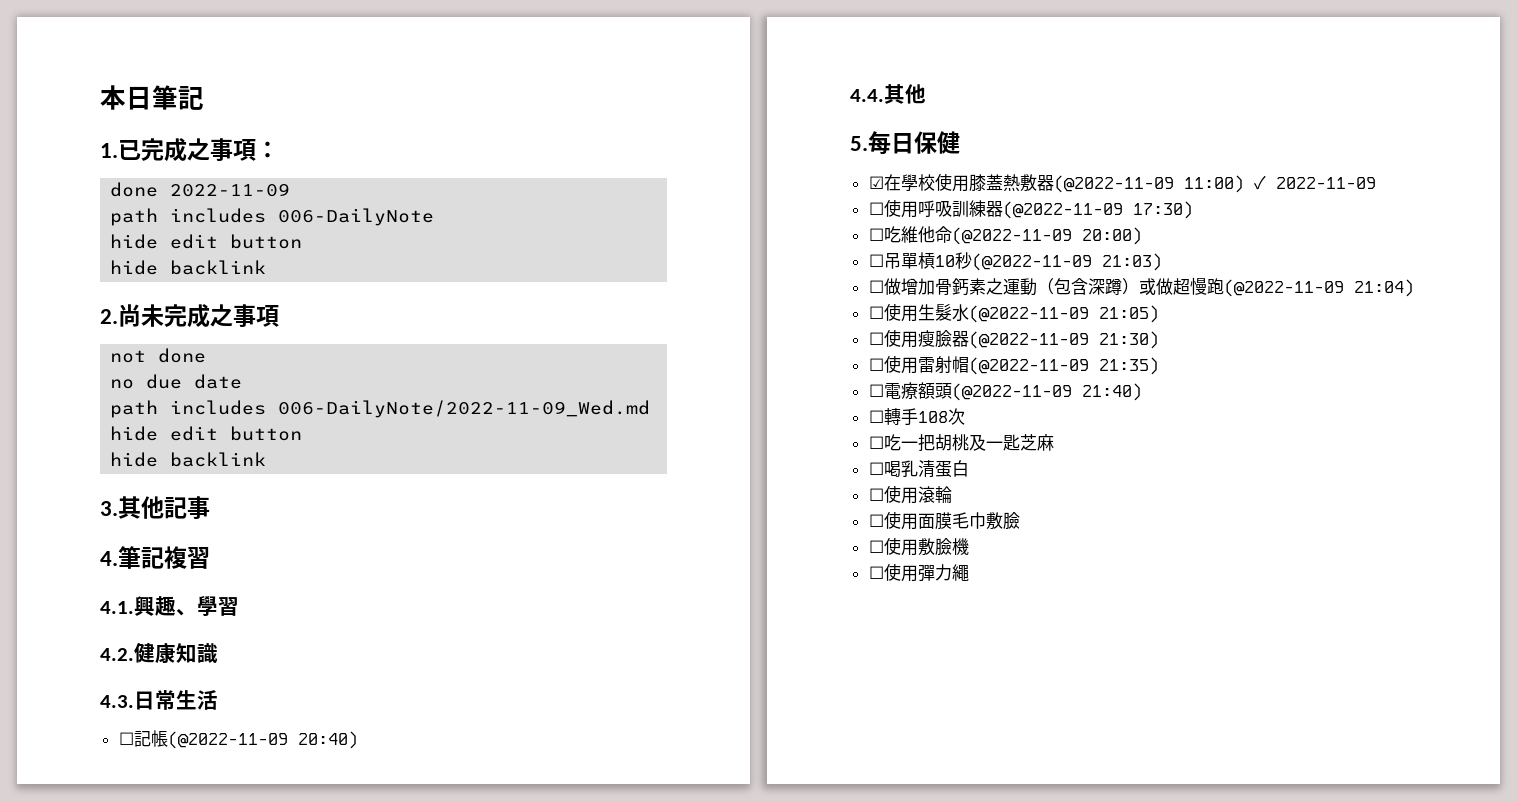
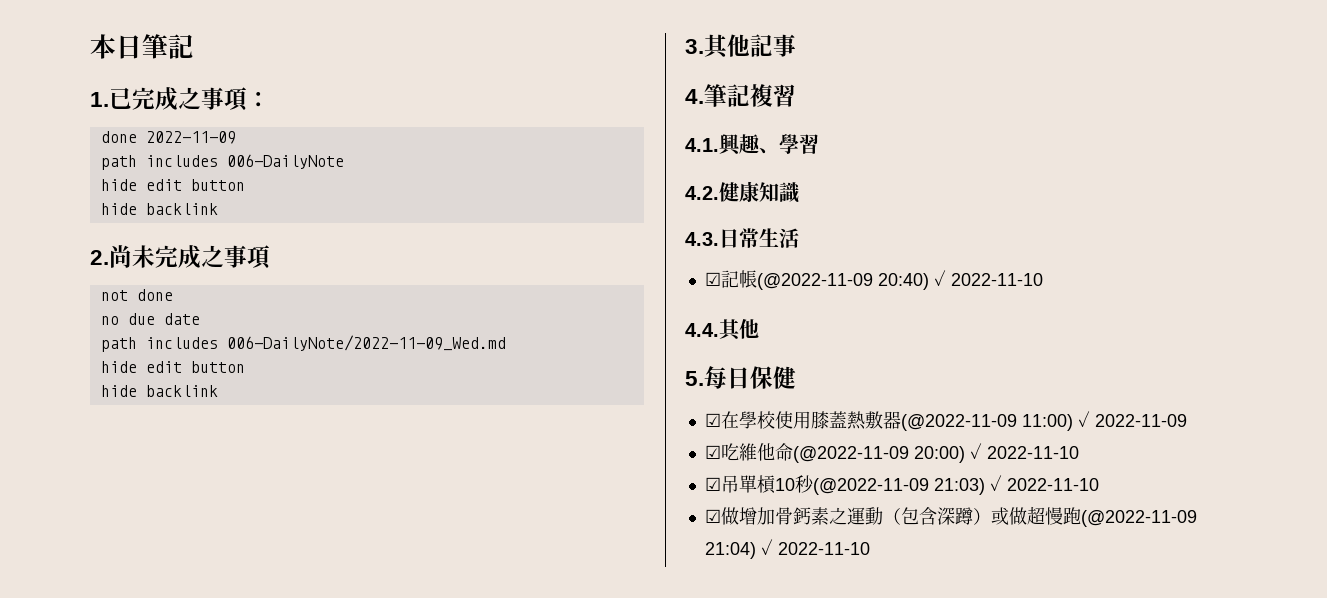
- ☐記帳(@2022-11-09 20:40)
+ ☑記帳(@2022-11-09 20:40) ✓ 2022-11-10
- ☐使用呼吸訓練器(@2022-11-09 17:30)
- ☐吃維他命(@2022-11-09 20:00)
- ☐吊單槓10秒(@2022-11-09 21:03)
- ☐做增加骨鈣素之運動（包含深蹲）或做超慢跑(@2022-11-09 21:04)
- ☐使用生髮水(@2022-11-09 21:05)
- ☐使用瘦臉器(@2022-11-09 21:30)
- ☐使用雷射帽(@2022-11-09 21:35)
- ☐電療額頭(@2022-11-09 21:40)
- ☐轉手108次
- ☐吃一把胡桃及一匙芝麻
- ☐喝乳清蛋白
- ☐使用滾輪
- ☐使用面膜毛巾敷臉
- ☐使用敷臉機
- ☐使用彈力繩
+ ☑吃維他命(@2022-11-09 20:00) ✓ 2022-11-10
+ ☑吊單槓10秒(@2022-11-09 21:03) ✓ 2022-11-10
+ ☑做增加骨鈣素之運動（包含深蹲）或做超慢跑(@2022-11-09 21:04) ✓ 2022-11-10

